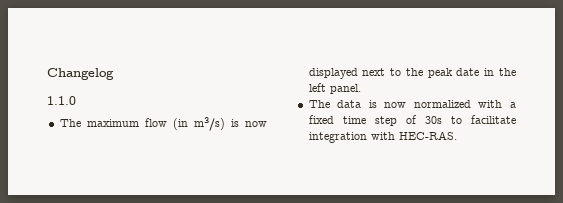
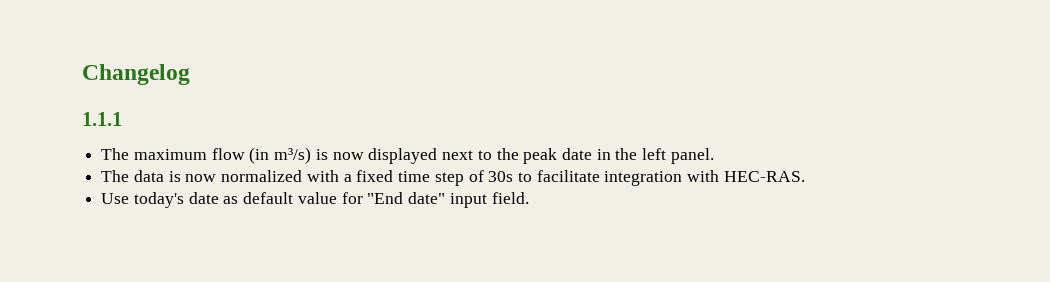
- 1.1.0
+ 1.1.1
+ Use today's date as default value for "End date" input field.

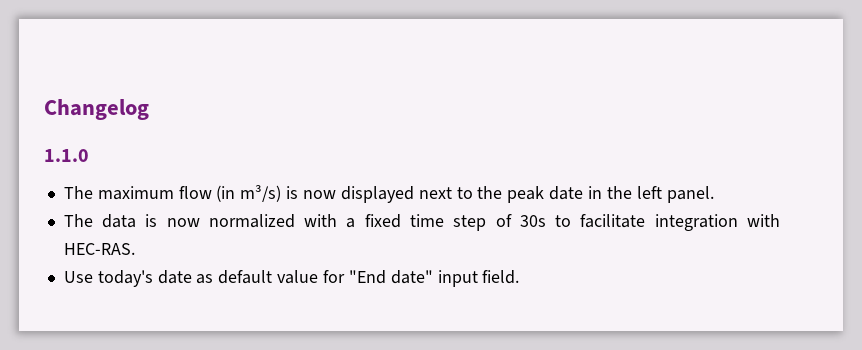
- 1.1.1
+ 1.1.0

